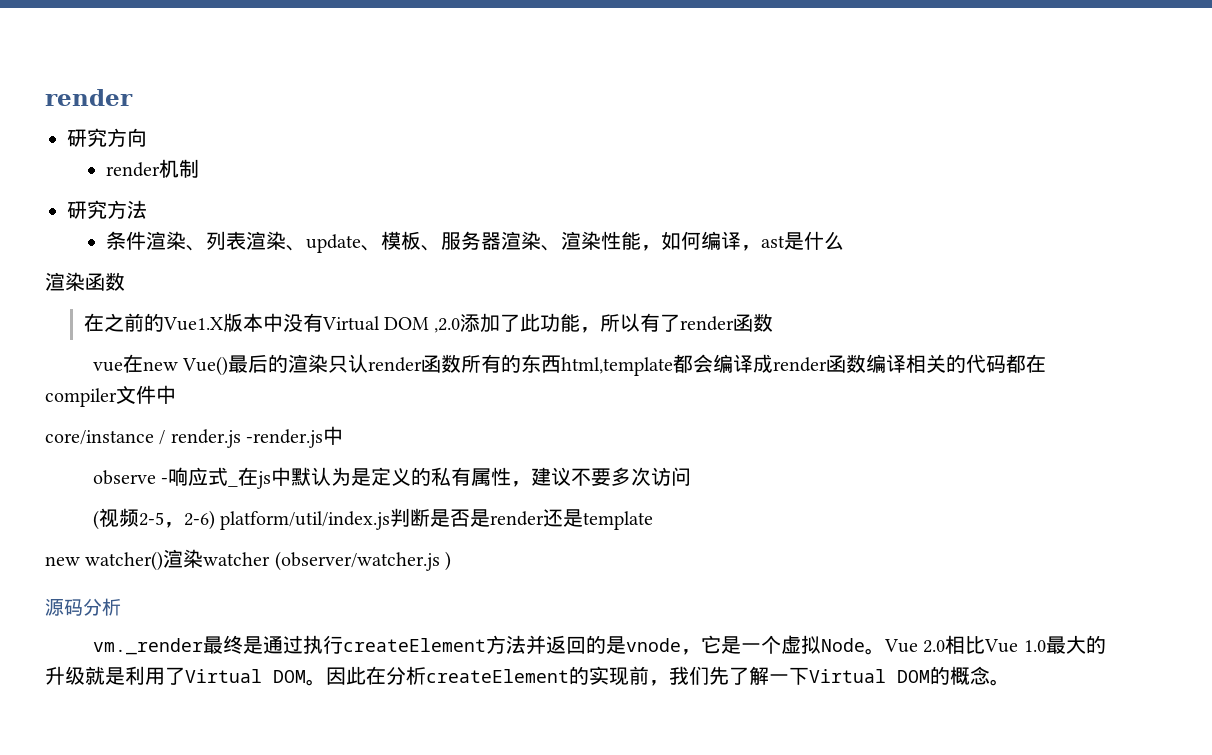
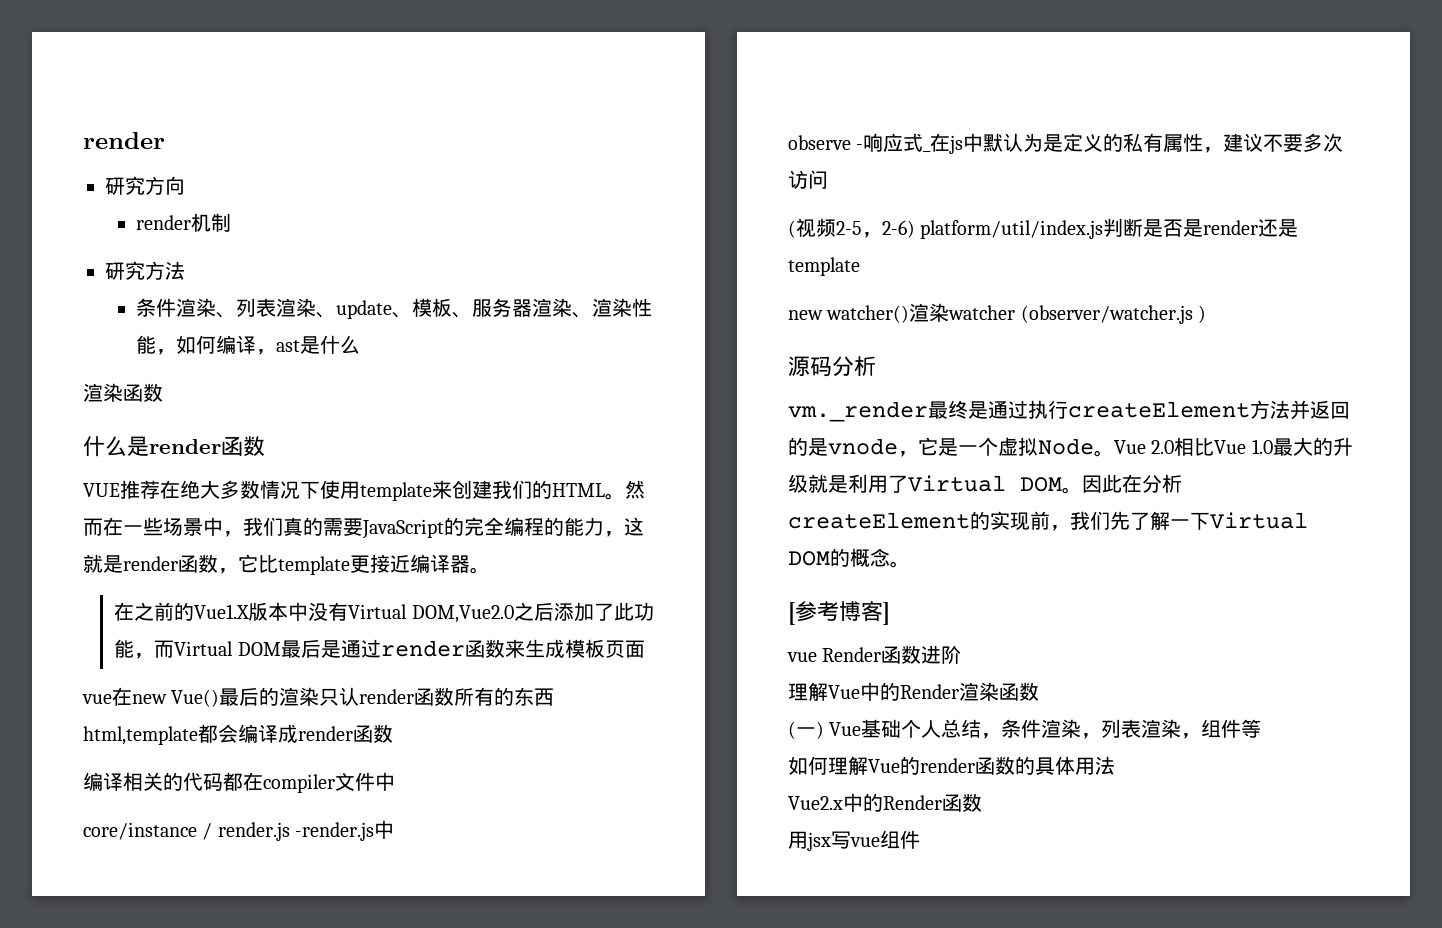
+ 什么是render函数
+ VUE推荐在绝大多数情况下使用template来创建我们的HTML。然而在一些场景中，我们真的需要JavaScript的完全编程的能力，这就是render函数，它比template更接近编译器。
- 在之前的Vue1.X版本中没有Virtual DOM ,2.0添加了此功能，所以有了render函数
+ 在之前的Vue1.X版本中没有Virtual DOM,Vue2.0之后添加了此功能，而Virtual DOM最后是通过render函数来生成模板页面
- vue在new Vue()最后的渲染只认render函数所有的东西html,template都会编译成render函数编译相关的代码都在compiler文件中
+ vue在new Vue()最后的渲染只认render函数所有的东西html,template都会编译成render函数
+ 编译相关的代码都在compiler文件中
+ [参考博客]
+ vue Render函数进阶
+ 理解Vue中的Render渲染函数
+ (一) Vue基础个人总结，条件渲染，列表渲染，组件等
+ 如何理解Vue的render函数的具体用法
+ Vue2.x中的Render函数
+ 用jsx写vue组件

